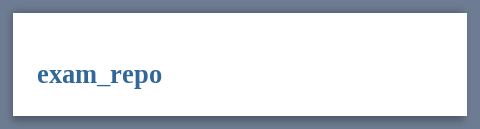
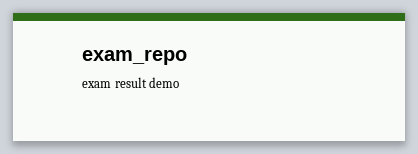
+ exam result demo

